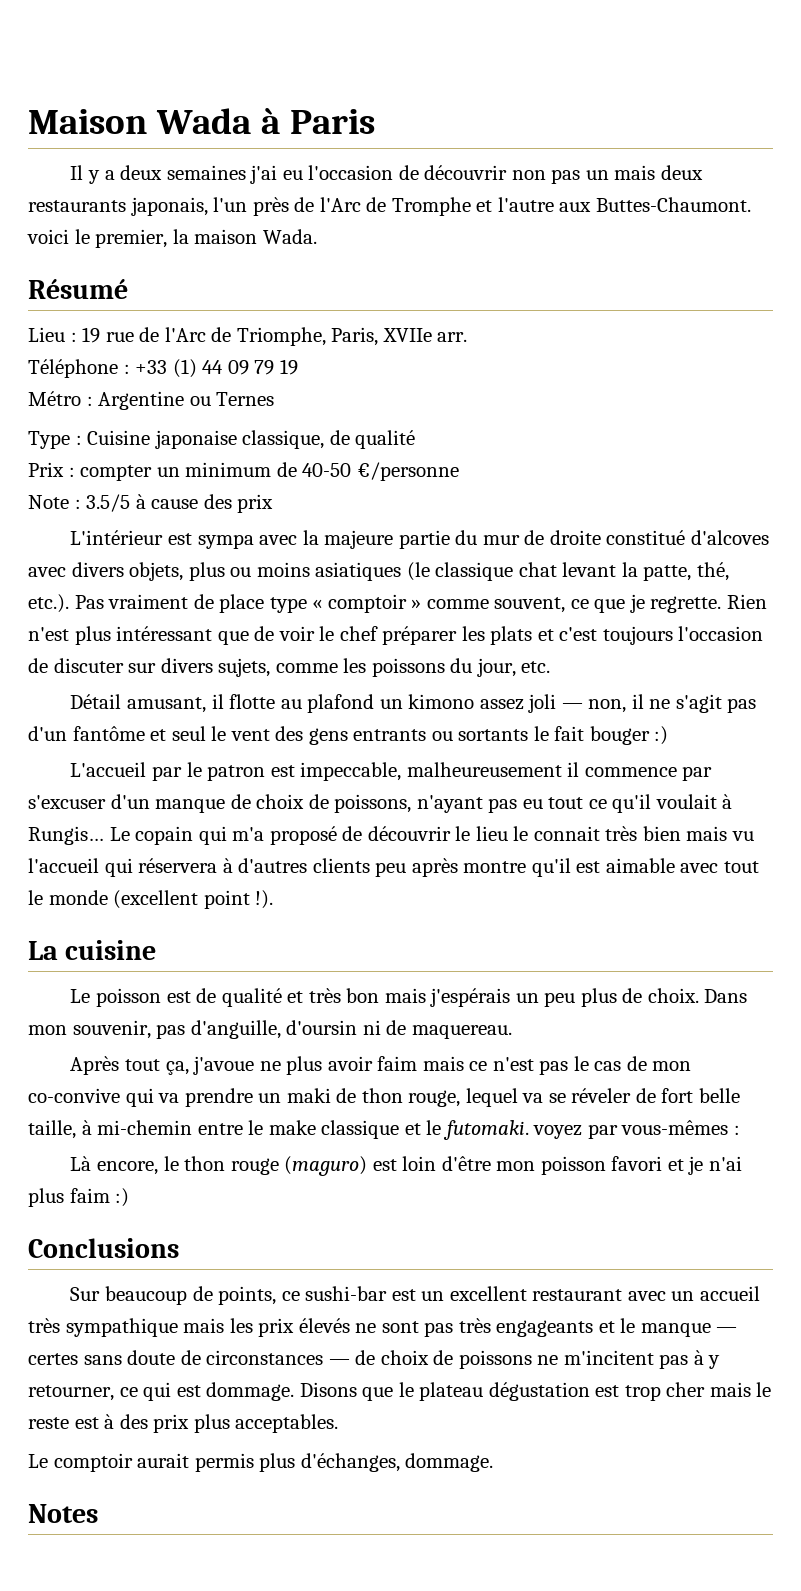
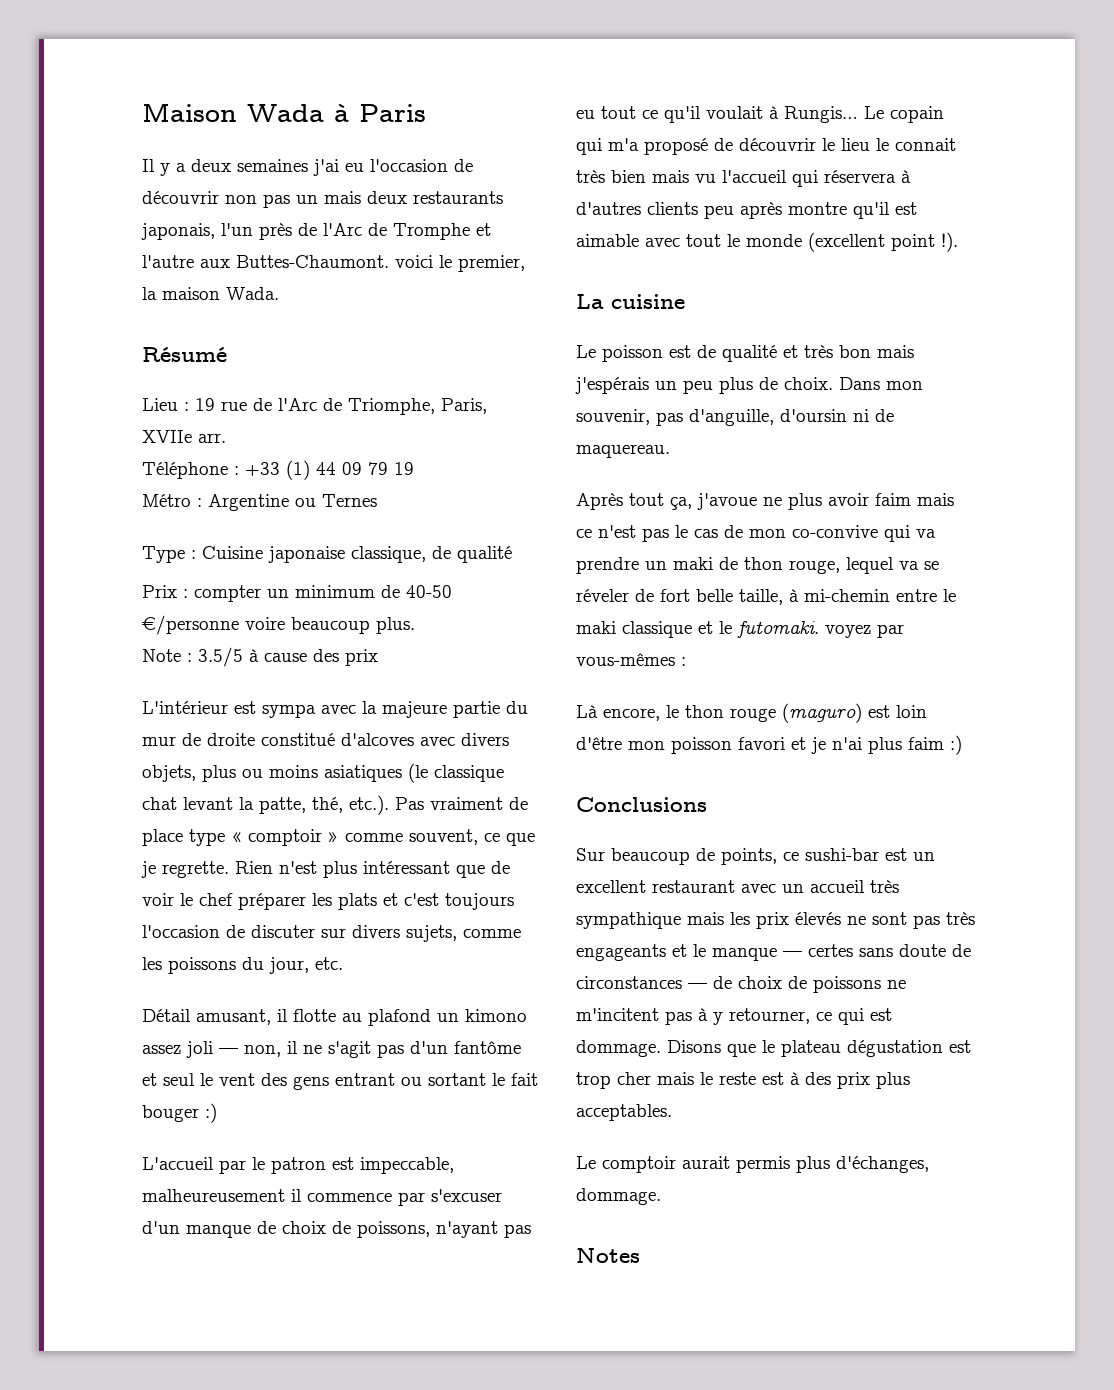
- Prix : compter un minimum de 40-50 €/personne
+ Prix : compter un minimum de 40-50 €/personne voire beaucoup plus.
- Détail amusant, il flotte au plafond un kimono assez joli — non, il ne s'agit pas d'un fantôme et seul le vent des gens entrants ou sortants le fait bouger :)
+ Détail amusant, il flotte au plafond un kimono assez joli — non, il ne s'agit pas d'un fantôme et seul le vent des gens entrant ou sortant le fait bouger :)
- Après tout ça, j'avoue ne plus avoir faim mais ce n'est pas le cas de mon co-convive qui va prendre un maki de thon rouge, lequel va se réveler de fort belle taille, à mi-chemin entre le make classique et le futomaki. voyez par vous-mêmes :
+ Après tout ça, j'avoue ne plus avoir faim mais ce n'est pas le cas de mon co-convive qui va prendre un maki de thon rouge, lequel va se réveler de fort belle taille, à mi-chemin entre le maki classique et le futomaki. voyez par vous-mêmes :

